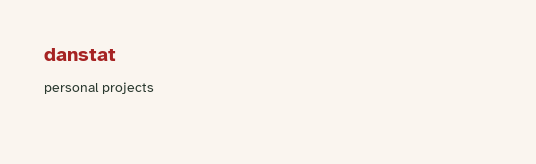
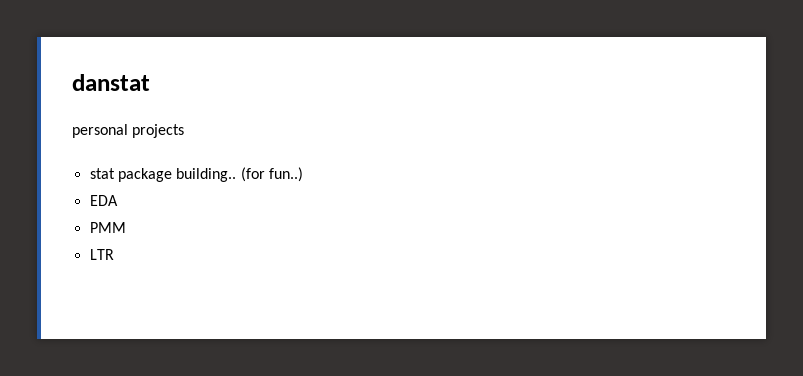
+ stat package building.. (for fun..)
+ EDA
+ PMM
+ LTR

